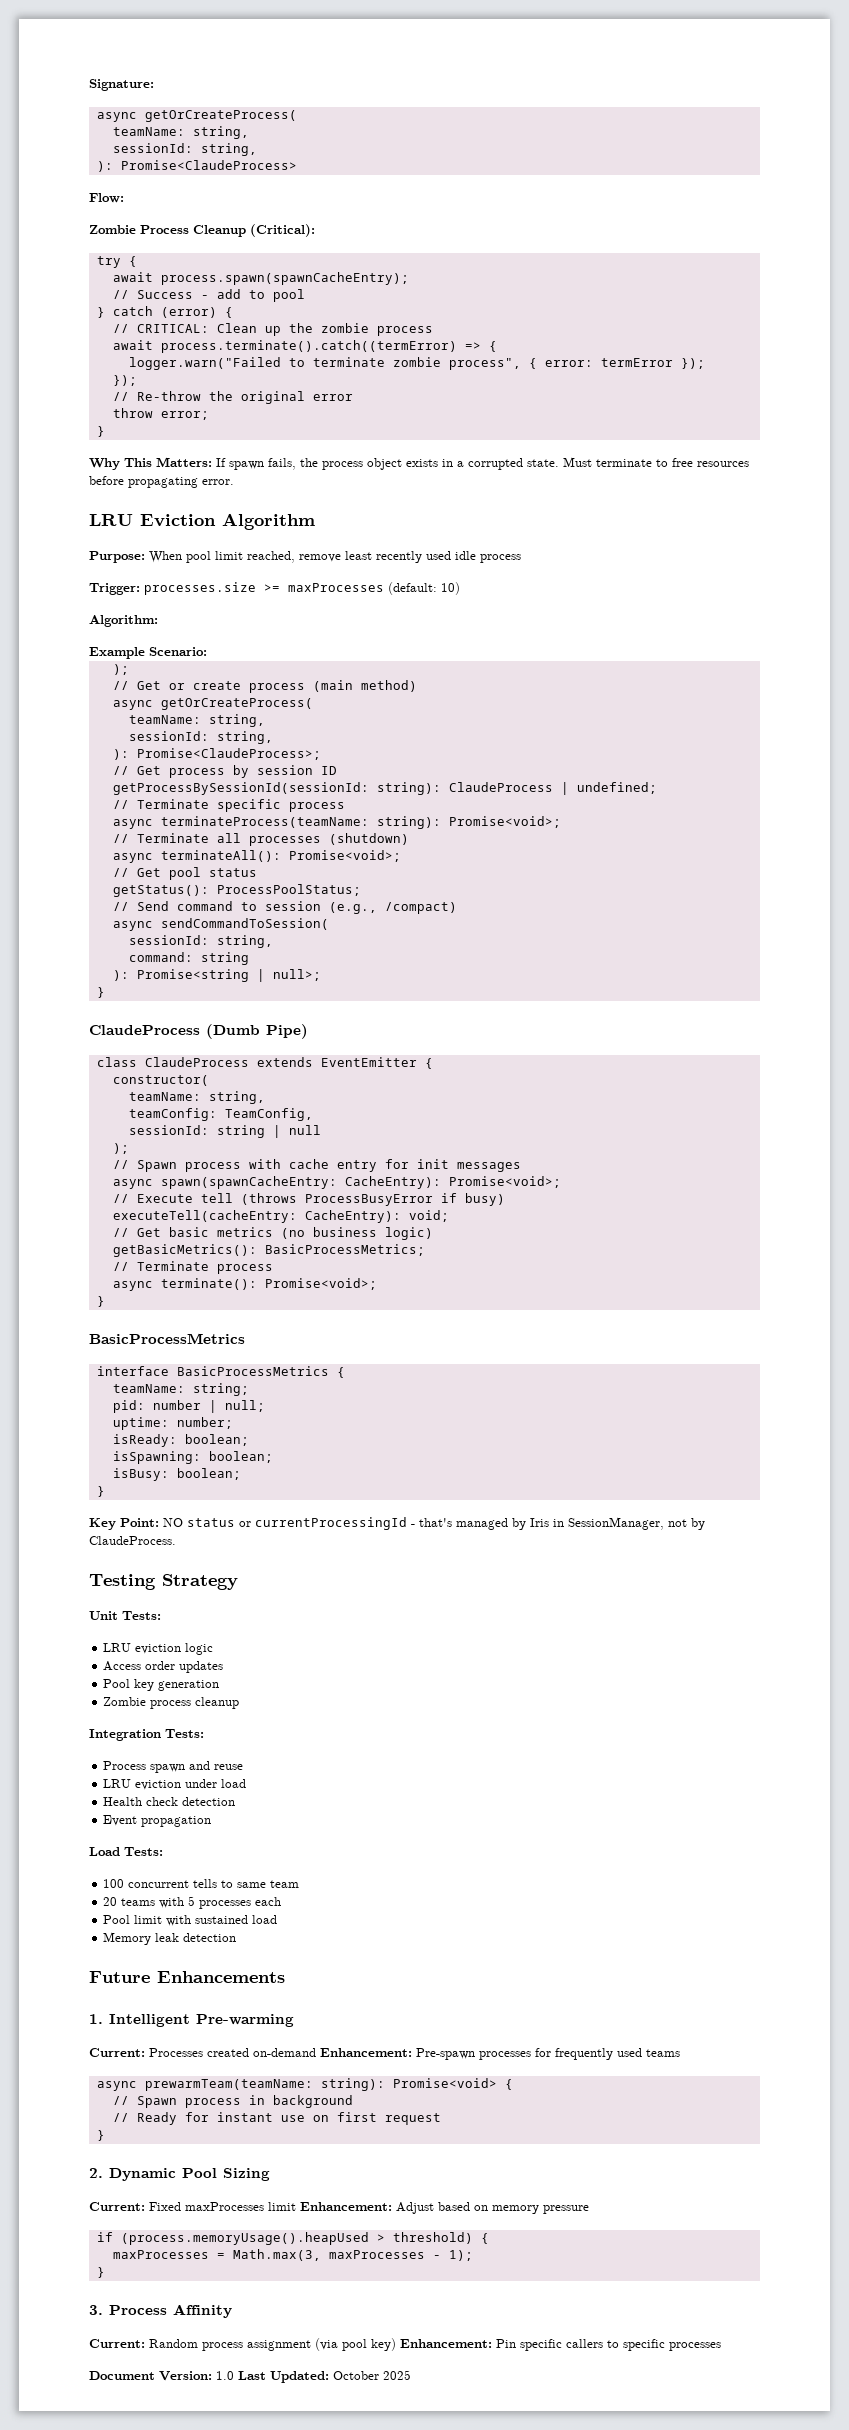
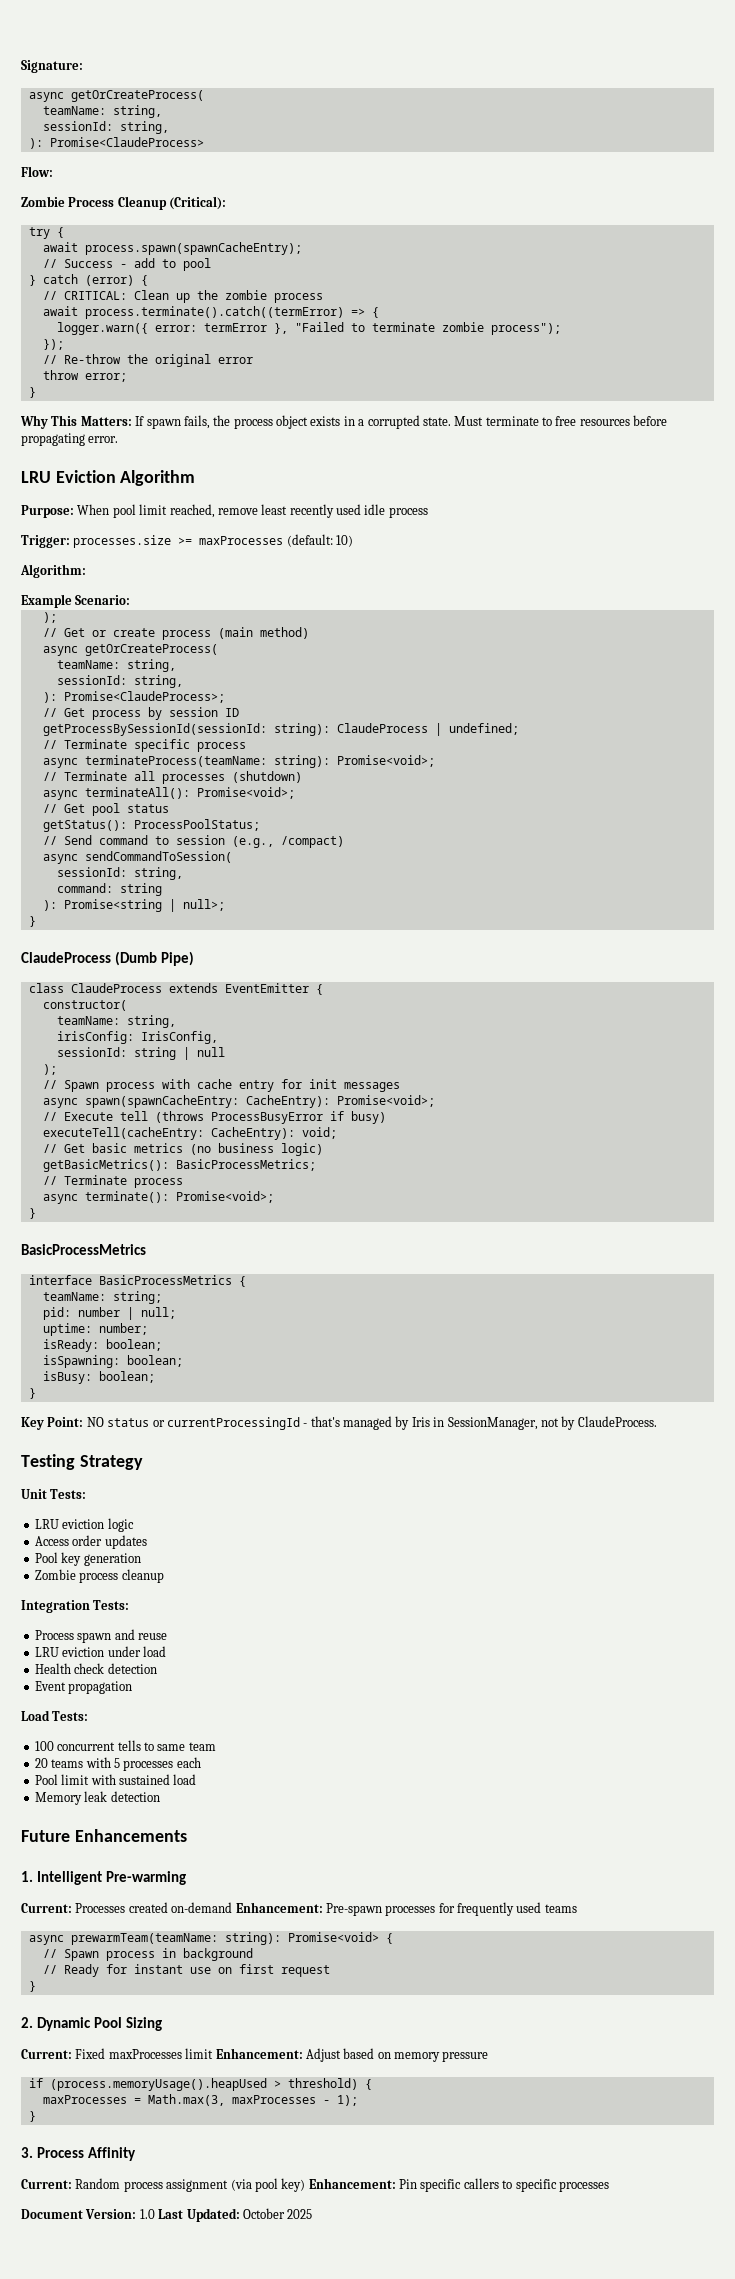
- logger.warn("Failed to terminate zombie process", { error: termError });
+ logger.warn({ error: termError }, "Failed to terminate zombie process");
- teamConfig: TeamConfig,
+ irisConfig: IrisConfig,

